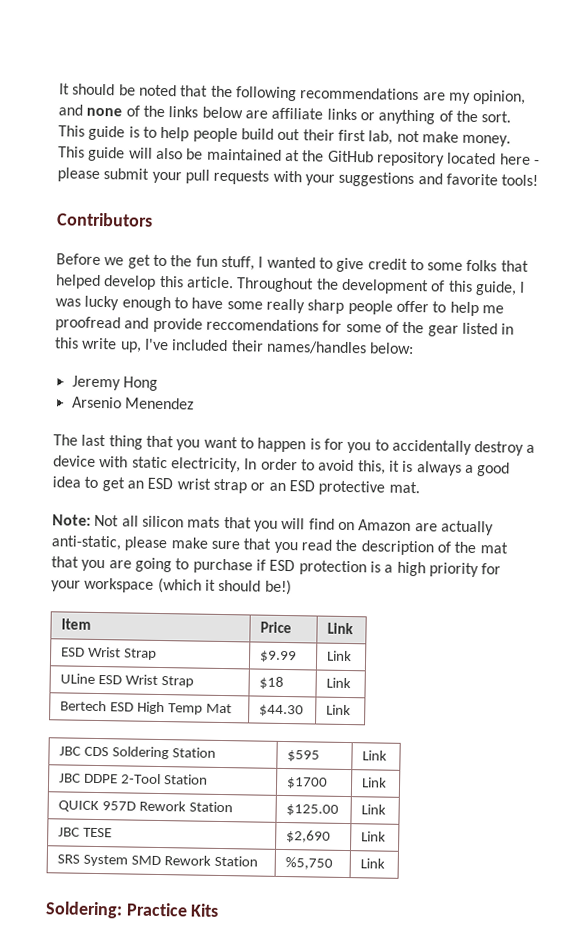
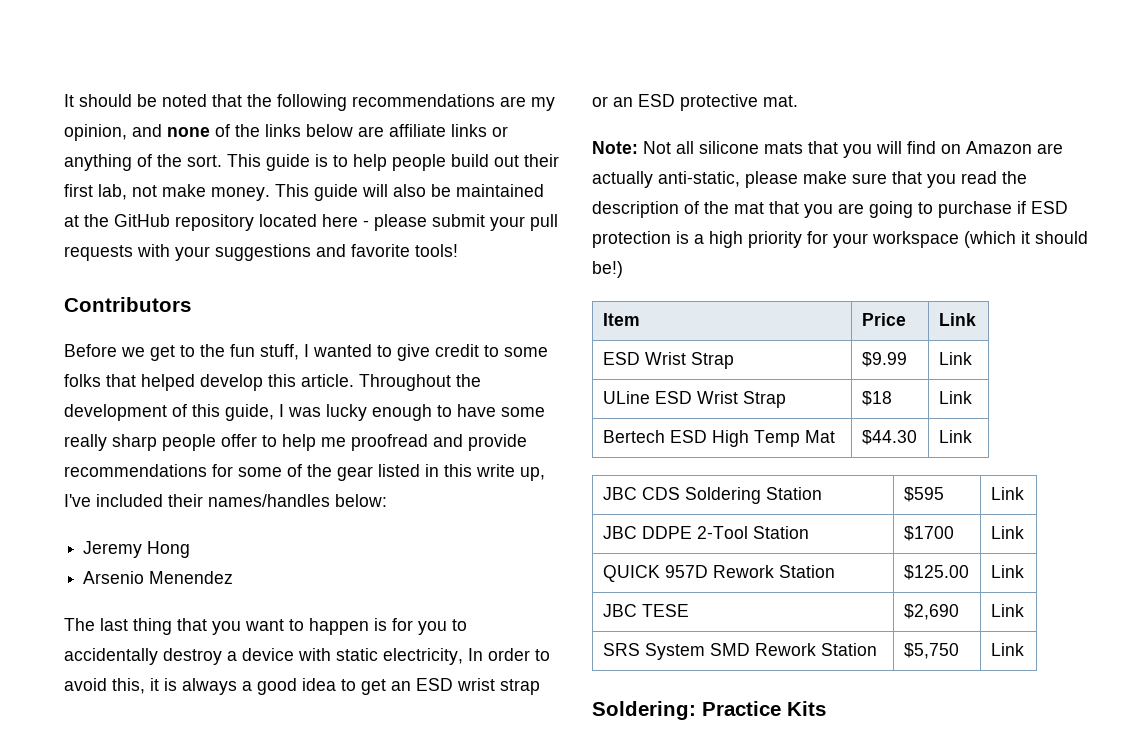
- Throughout the development of this guide, I was lucky enough to have some really sharp people offer to help me proofread and provide reccomendations for some of the gear listed in this write up, I've included their names/handles below:
+ Throughout the development of this guide, I was lucky enough to have some really sharp people offer to help me proofread and provide recommendations for some of the gear listed in this write up, I've included their names/handles below:
- Note: Not all silicon mats that you will find on Amazon are actually anti-static, please make sure that you read the description of the mat that you are going to purchase if ESD protection is a high priority for your workspace (which it should be!)
+ Note: Not all silicone mats that you will find on Amazon are actually anti-static, please make sure that you read the description of the mat that you are going to purchase if ESD protection is a high priority for your workspace (which it should be!)
- SRS System SMD Rework Station | %5,750 | Link
+ SRS System SMD Rework Station | $5,750 | Link

